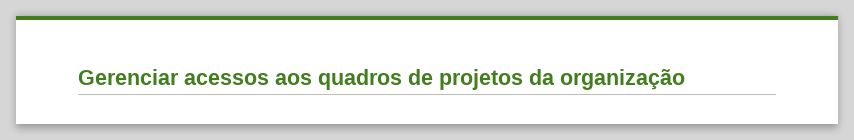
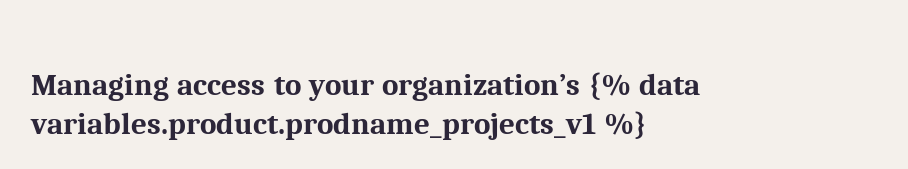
- Gerenciar acessos aos quadros de projetos da organização
+ Managing access to your organization’s {% data variables.product.prodname_projects_v1 %}

